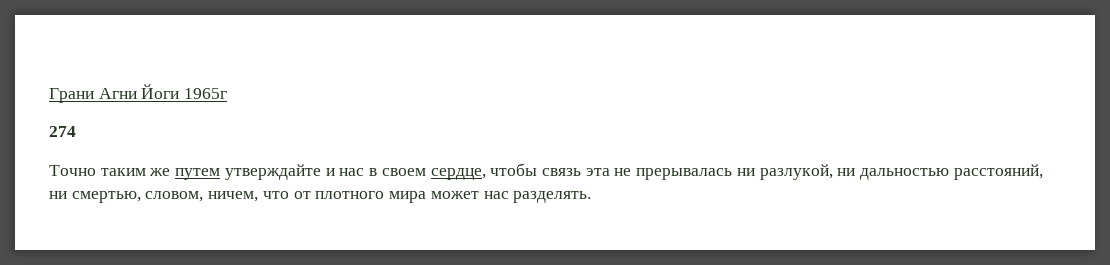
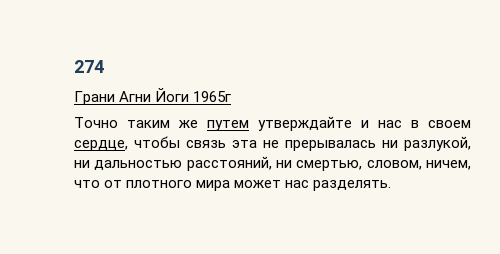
+ 274
- 274

